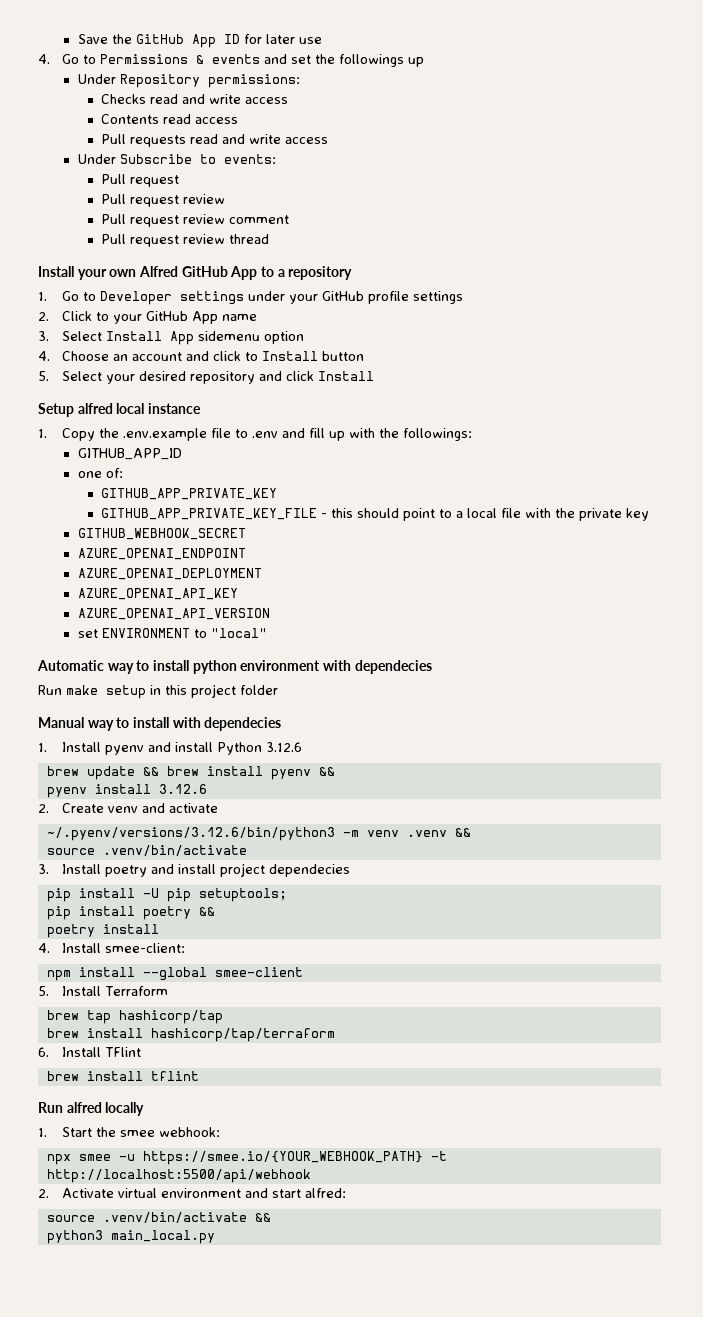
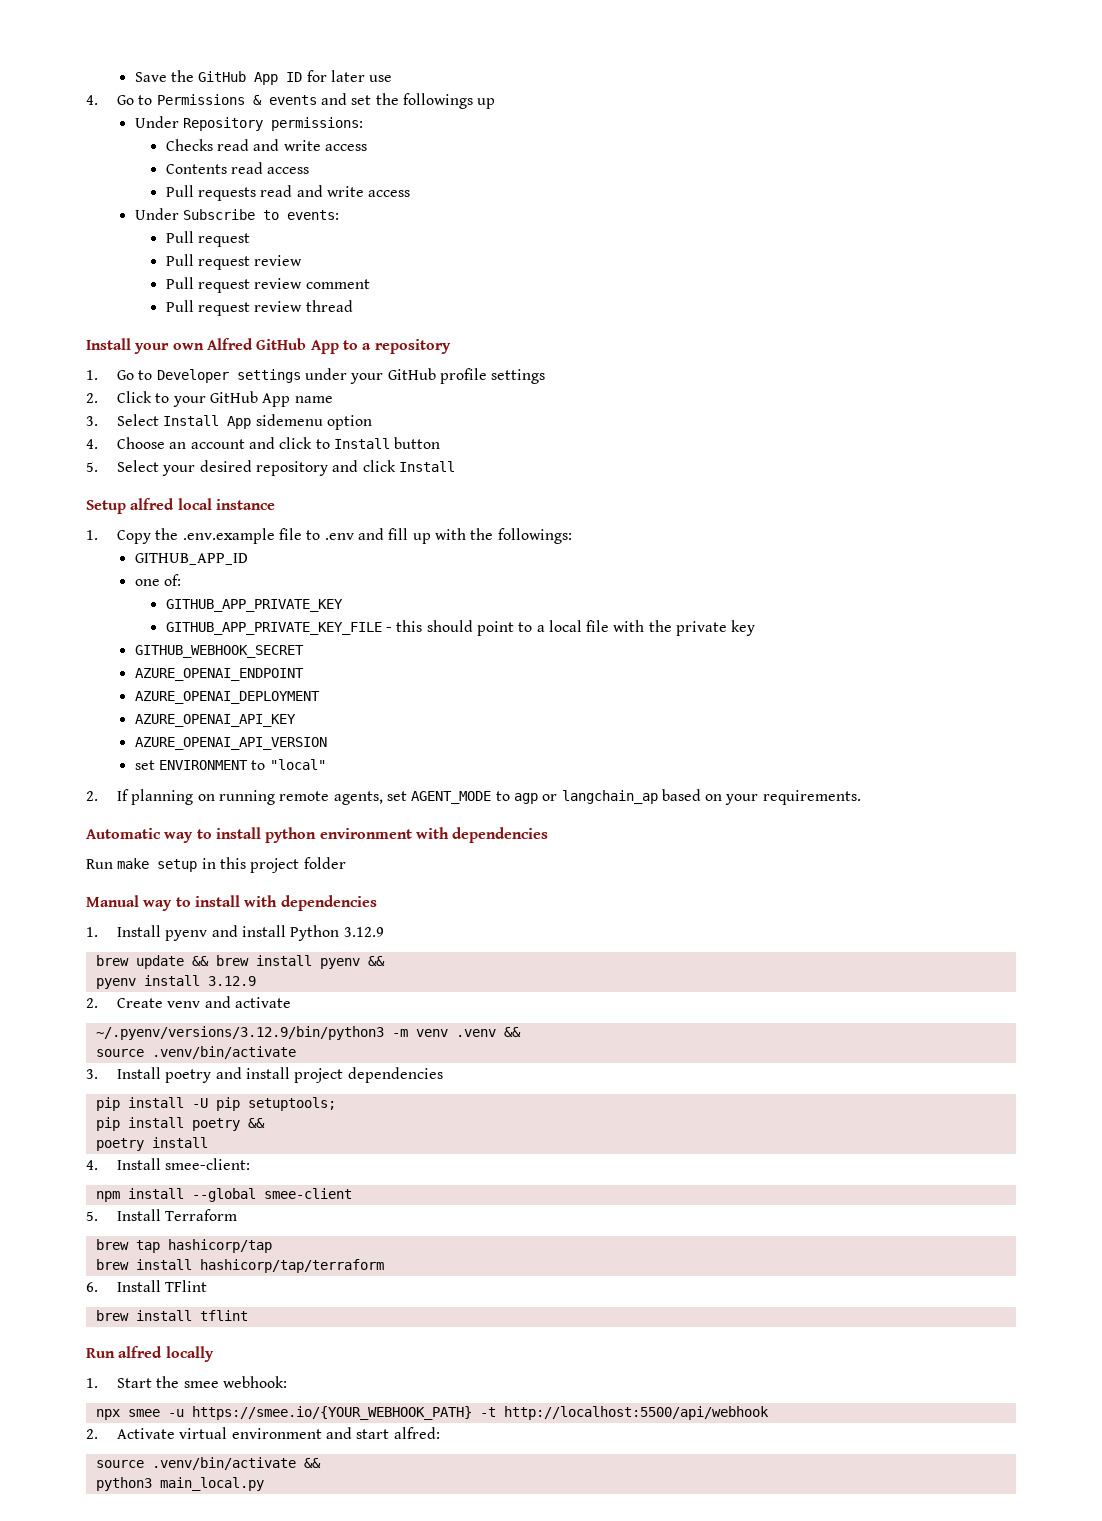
+ 2. If planning on running remote agents, set AGENT_MODE to agp or langchain_ap based on your requirements.
- Automatic way to install python environment with dependecies
+ Automatic way to install python environment with dependencies
- Manual way to install with dependecies
+ Manual way to install with dependencies
- 1. Install pyenv and install Python 3.12.6
+ 1. Install pyenv and install Python 3.12.9
- pyenv install 3.12.6
+ pyenv install 3.12.9
- ~/.pyenv/versions/3.12.6/bin/python3 -m venv .venv &&
+ ~/.pyenv/versions/3.12.9/bin/python3 -m venv .venv &&
- 3. Install poetry and install project dependecies
+ 3. Install poetry and install project dependencies

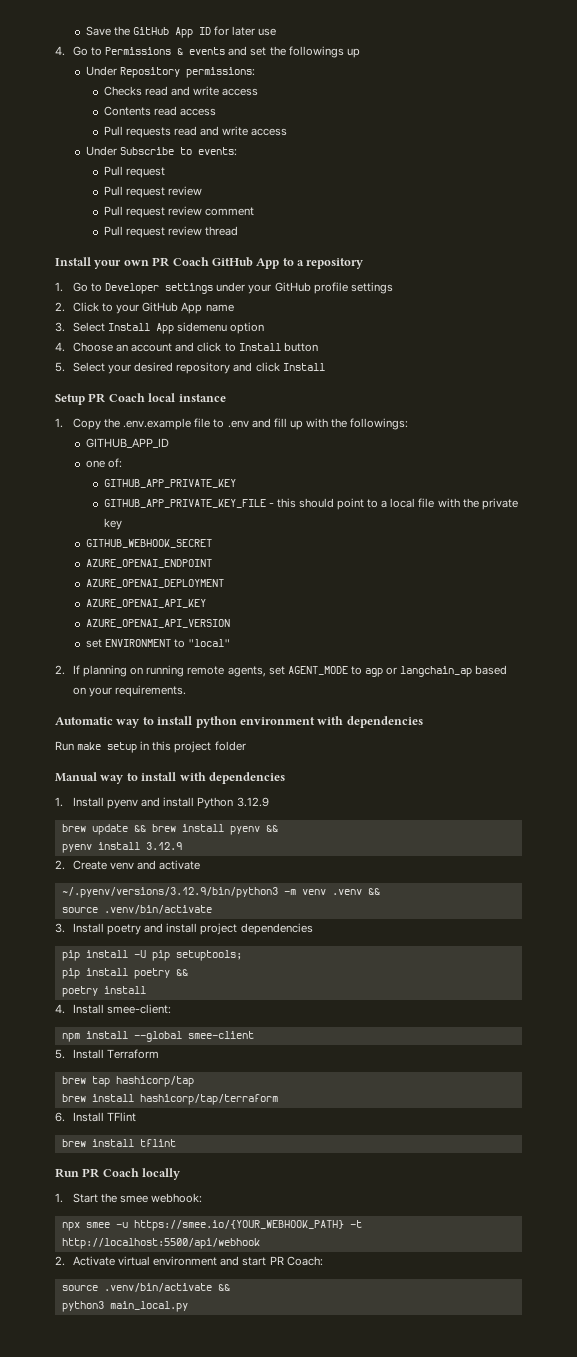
- Install your own Alfred GitHub App to a repository
+ Install your own PR Coach GitHub App to a repository
- Setup alfred local instance
+ Setup PR Coach local instance
- Run alfred locally
+ Run PR Coach locally
- 2. Activate virtual environment and start alfred:
+ 2. Activate virtual environment and start PR Coach:

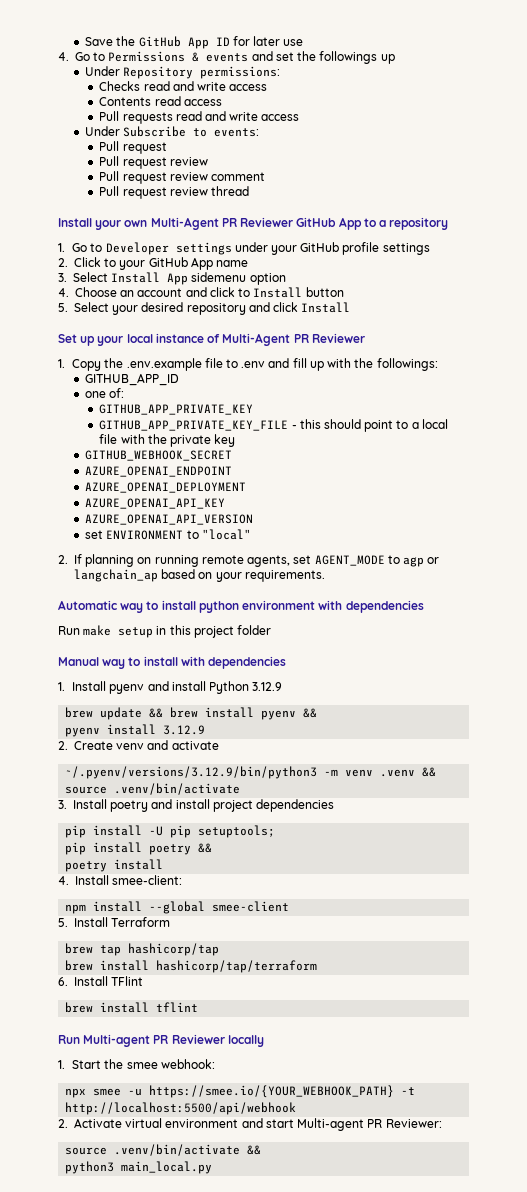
- Install your own PR Coach GitHub App to a repository
+ Install your own Multi-Agent PR Reviewer GitHub App to a repository
- Setup PR Coach local instance
+ Set up your local instance of Multi-Agent PR Reviewer
- Run PR Coach locally
+ Run Multi-agent PR Reviewer locally
- 2. Activate virtual environment and start PR Coach:
+ 2. Activate virtual environment and start Multi-agent PR Reviewer:

